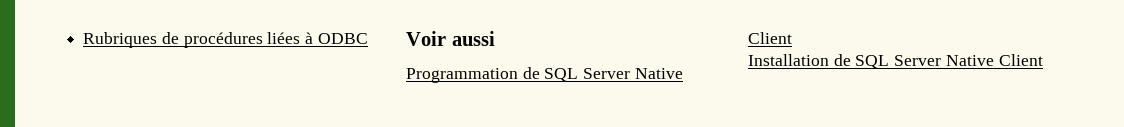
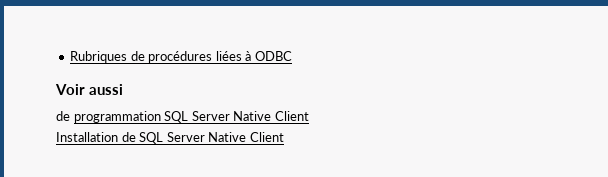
- Programmation de SQL Server Native Client
+ de programmation SQL Server Native Client

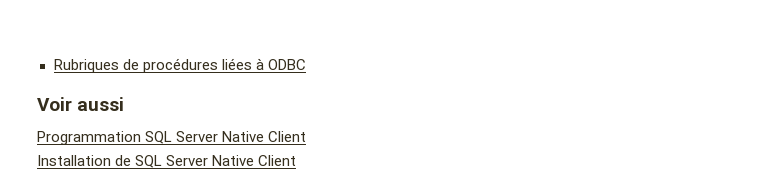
- de programmation SQL Server Native Client
+ Programmation SQL Server Native Client

